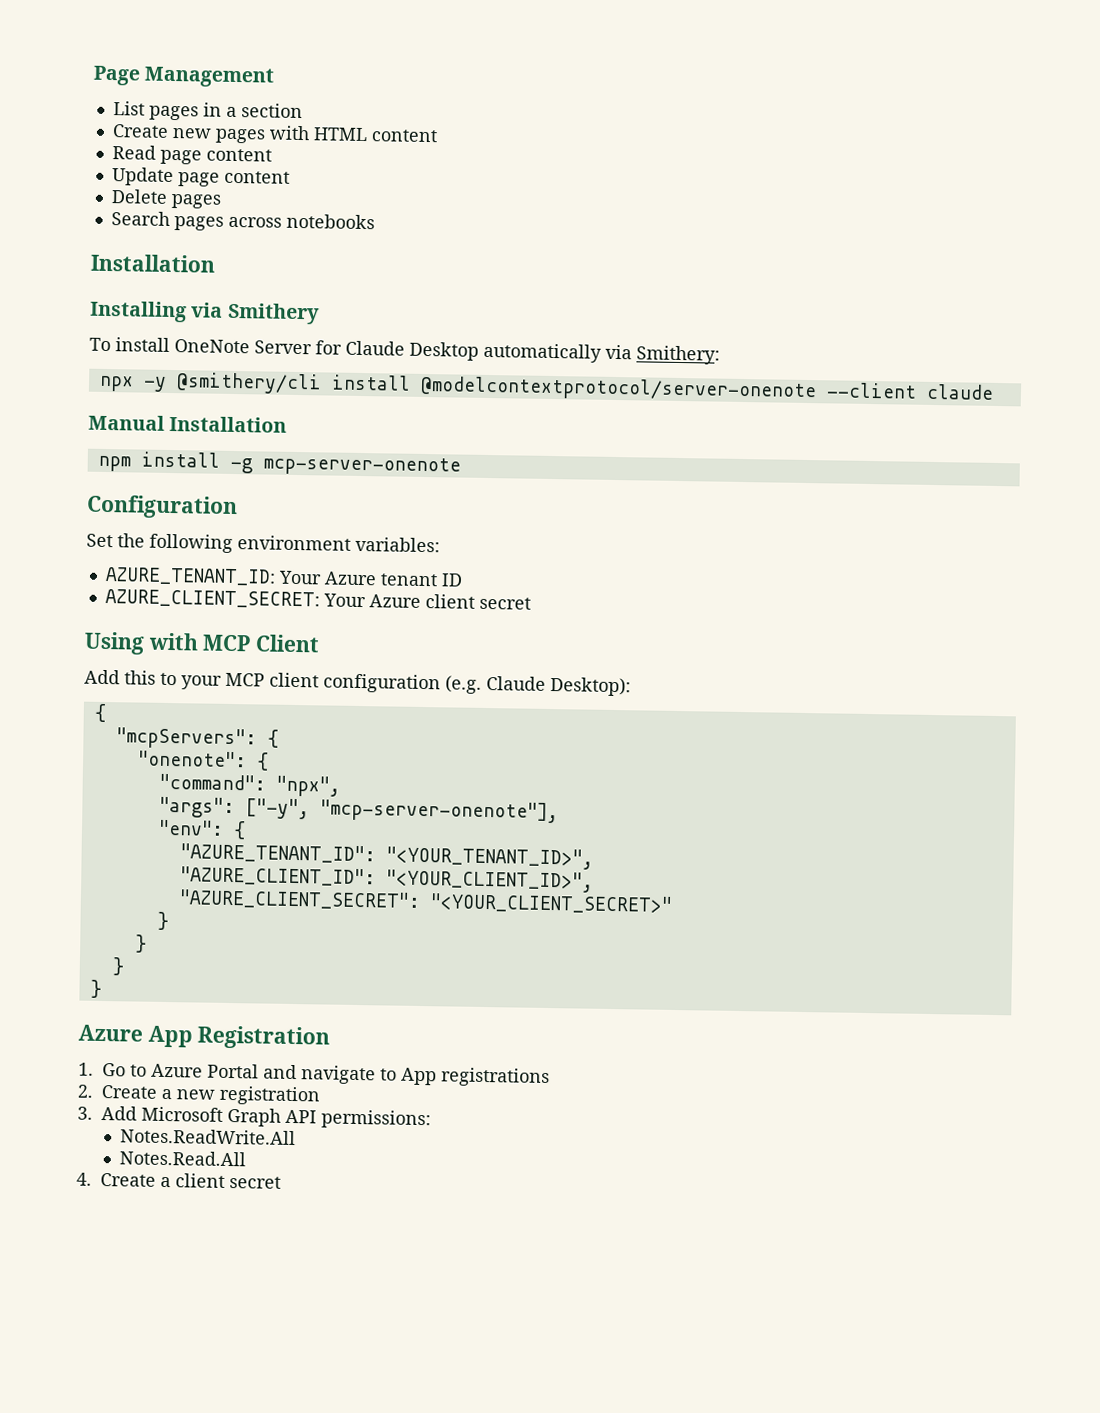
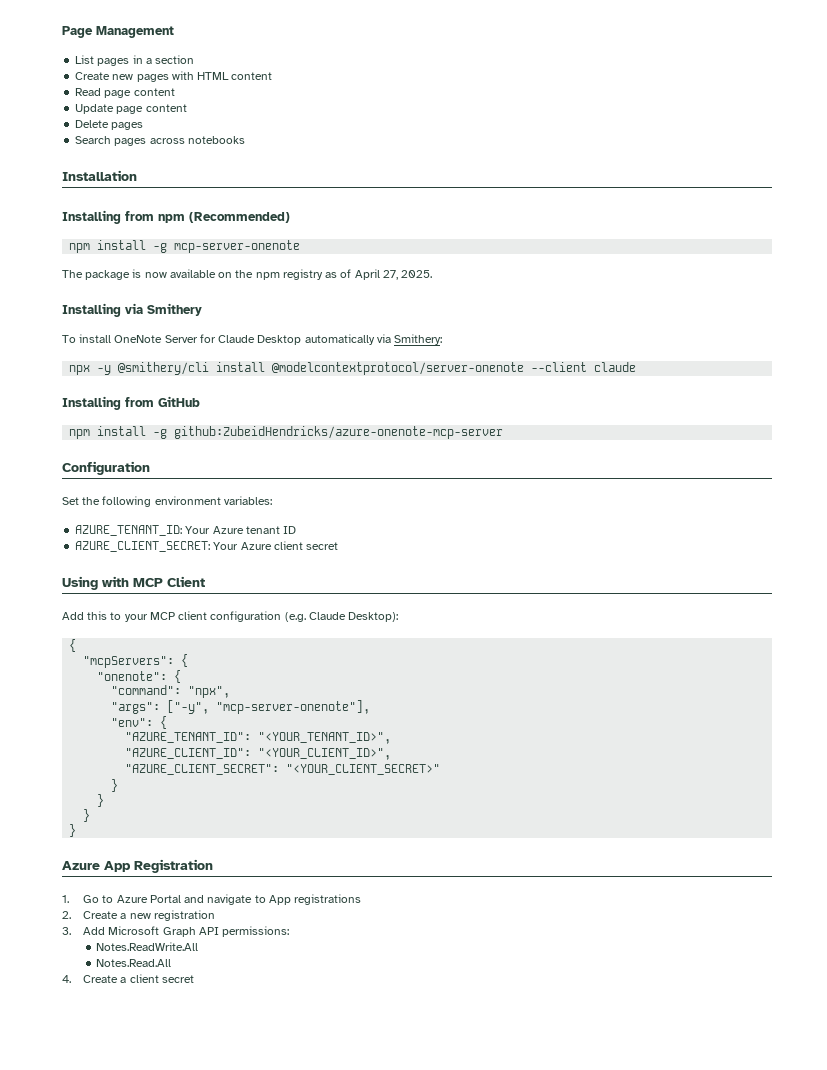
+ Installing from npm (Recommended)
+ npm install -g mcp-server-onenote
+ The package is now available on the npm registry as of April 27, 2025.
- Manual Installation
- npm install -g mcp-server-onenote
+ Installing from GitHub
+ npm install -g github:ZubeidHendricks/azure-onenote-mcp-server

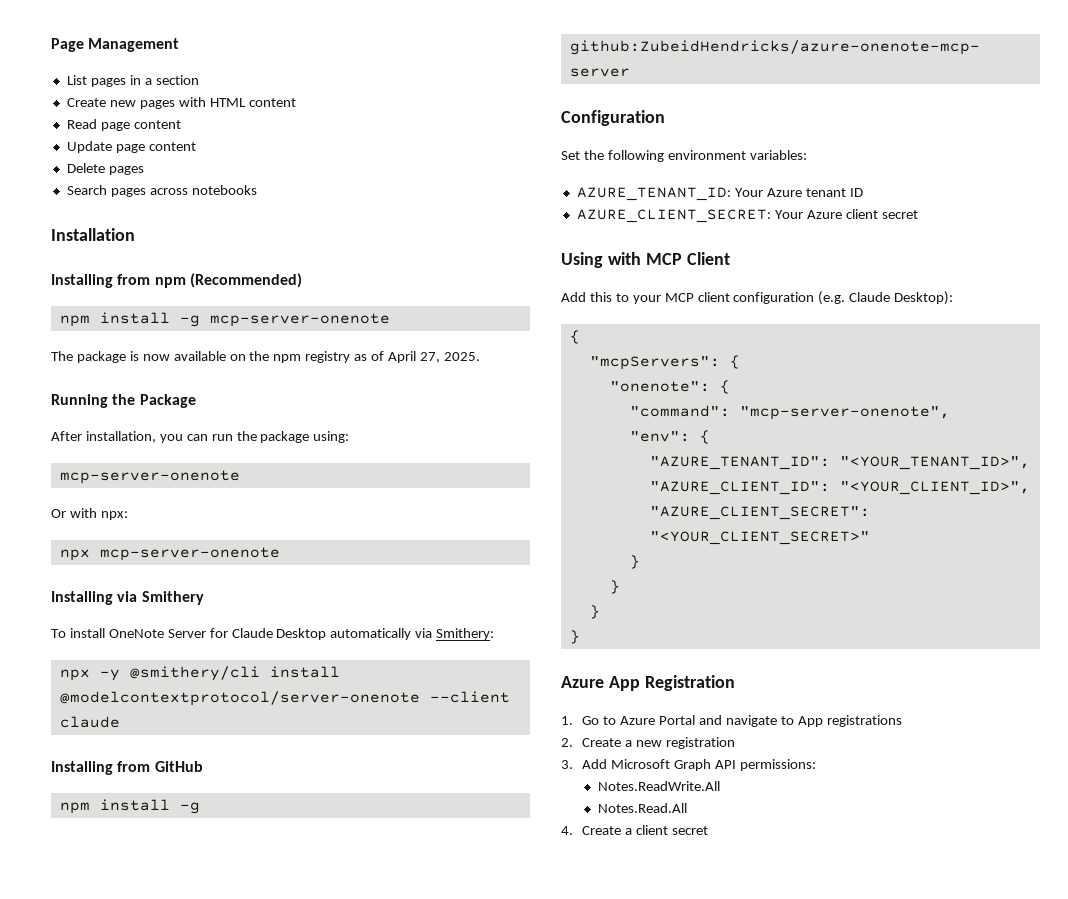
+ Running the Package
+ After installation, you can run the package using:
+ mcp-server-onenote
+ Or with npx:
+ npx mcp-server-onenote
- "command": "npx",
- "args": ["-y", "mcp-server-onenote"],
+ "command": "mcp-server-onenote",

